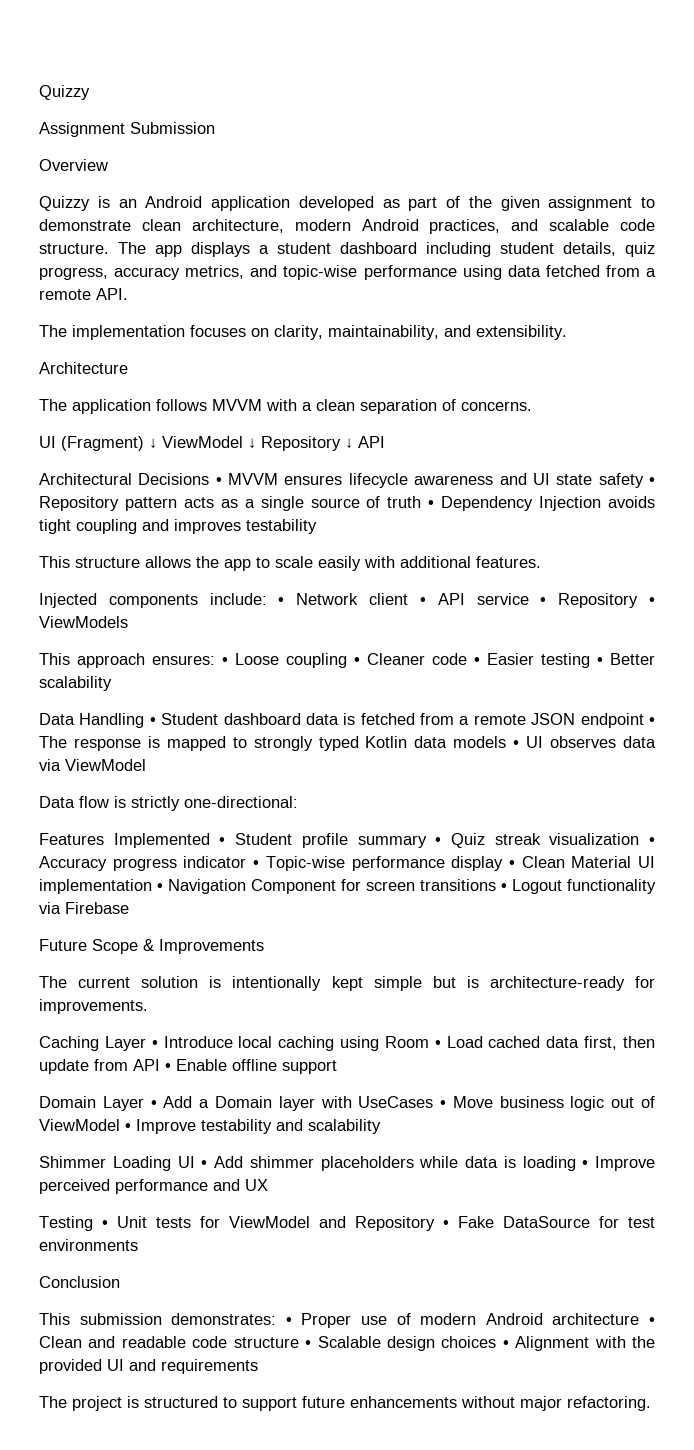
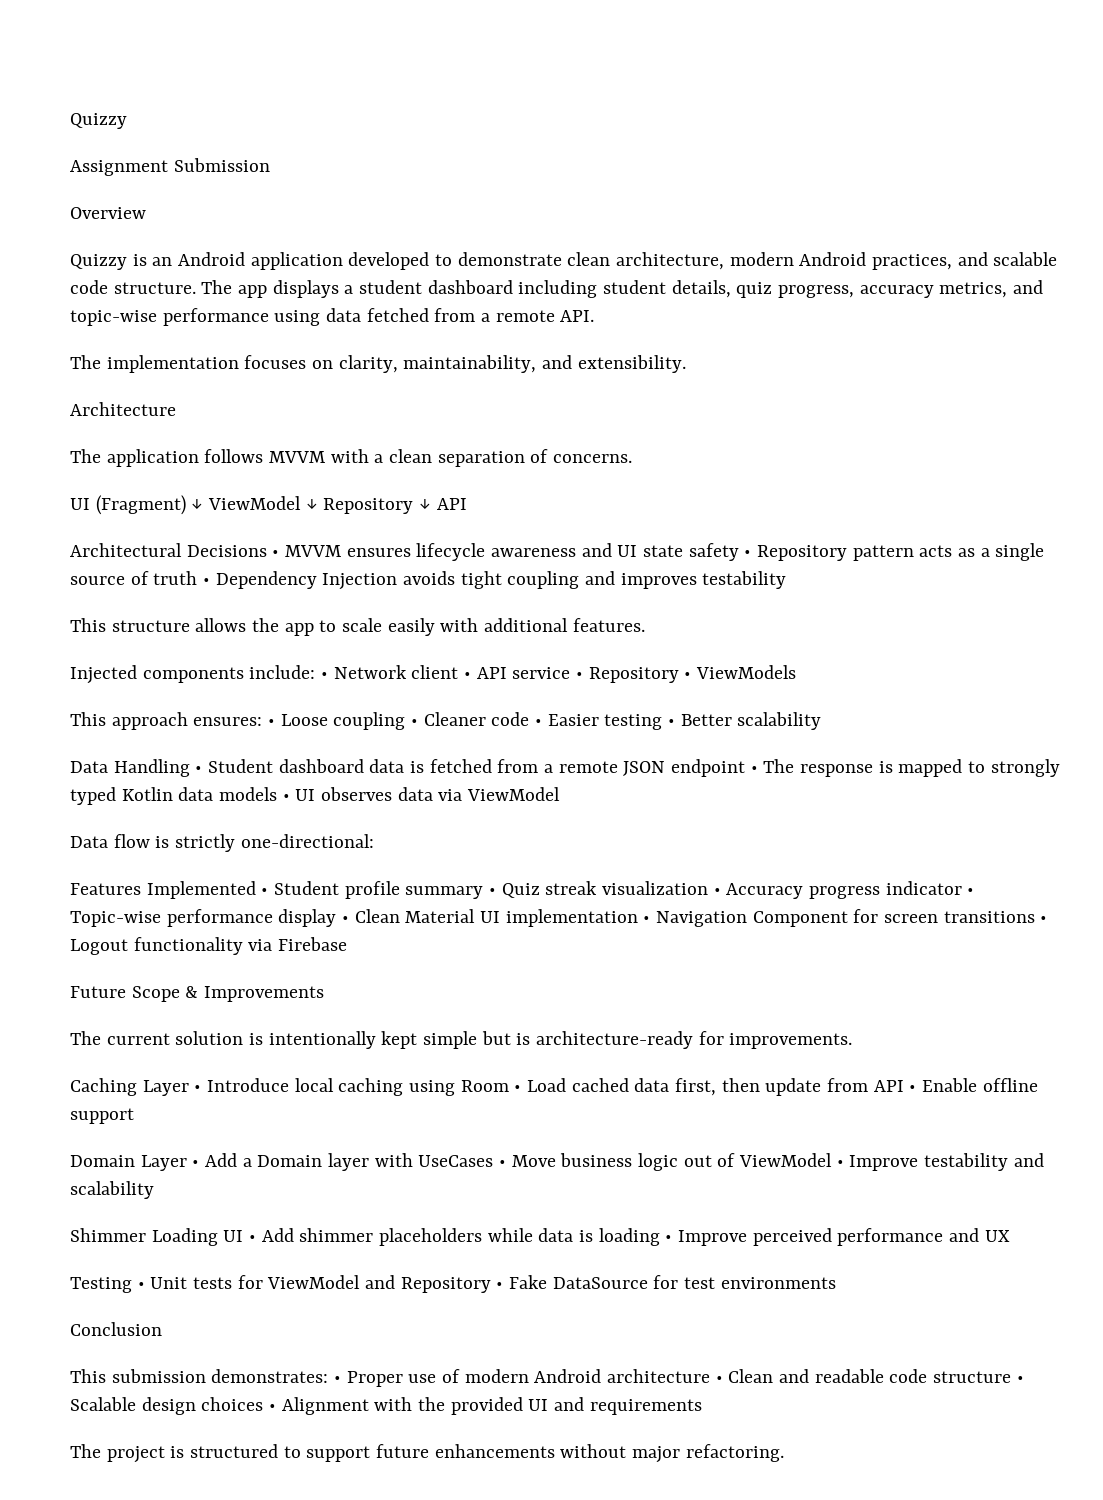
- Quizzy is an Android application developed as part of the given assignment to demonstrate clean architecture, modern Android practices, and scalable code structure.
+ Quizzy is an Android application developed to demonstrate clean architecture, modern Android practices, and scalable code structure.

